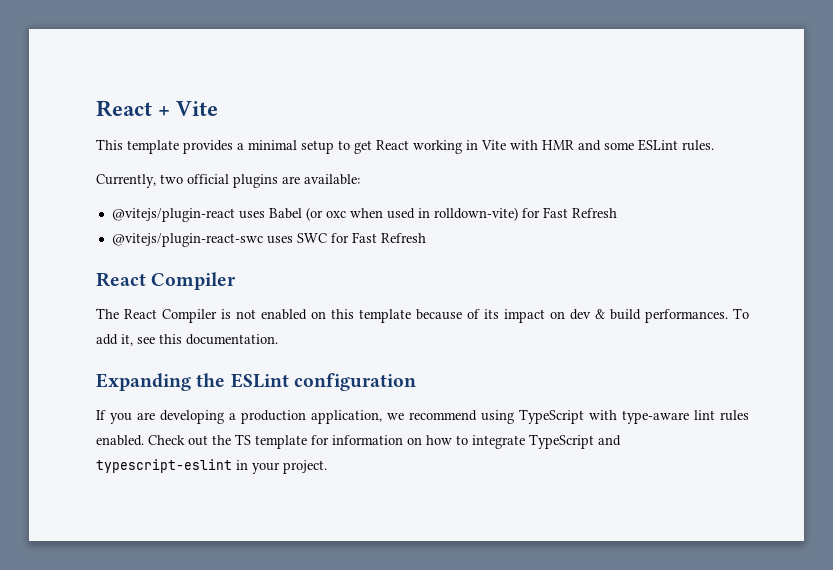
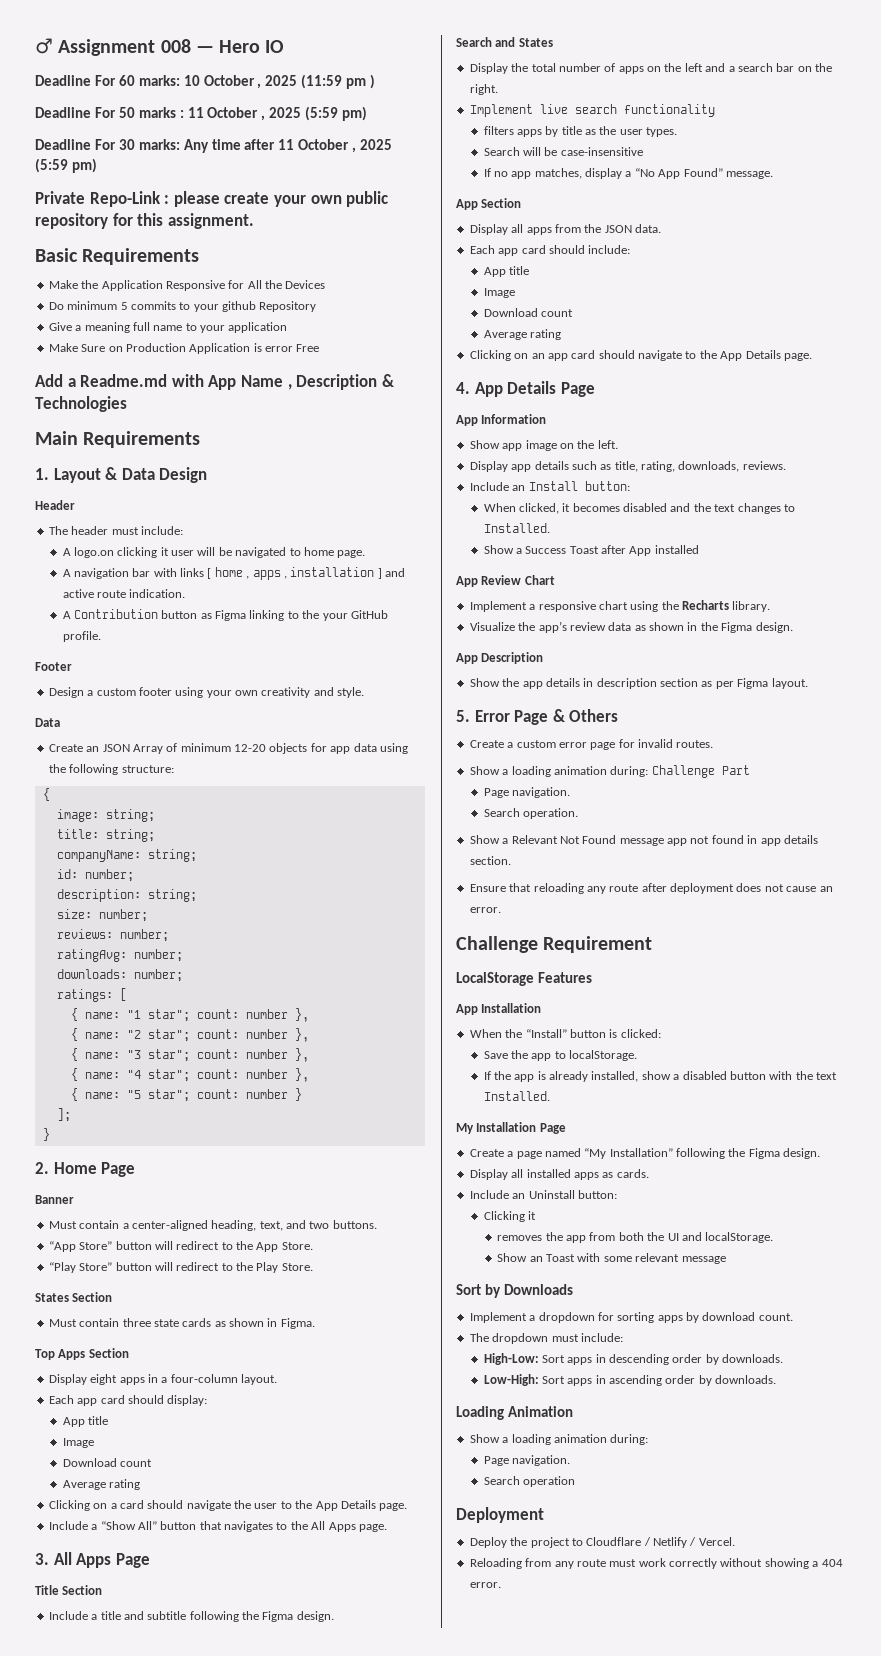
- React + Vite
- This template provides a minimal setup to get React working in Vite with HMR and some ESLint rules.
- Currently, two official plugins are available:
- @vitejs/plugin-react uses Babel (or oxc when used in rolldown-vite) for Fast Refresh
- @vitejs/plugin-react-swc uses SWC for Fast Refresh
- React Compiler
- The React Compiler is not enabled on this template because of its impact on dev & build performances. To add it, see this documentation.
- Expanding the ESLint configuration
- If you are developing a production application, we recommend using TypeScript with type-aware lint rules enabled. Check out the TS template for information on how to integrate TypeScript and typescript-eslint in your project.
+ ♂ Assignment 008 — Hero IO
+ Deadline For 60 marks: 10 October , 2025 (11:59 pm )
+ Deadline For 50 marks : 11 October , 2025 (5:59 pm)
+ Deadline For 30 marks: Any time after 11 October , 2025 (5:59 pm)
+ Private Repo-Link : please create your own public repository for this assignment.
+ Basic Requirements
+ Make the Application Responsive for All the Devices
+ Do minimum 5 commits to your github Repository
+ Give a meaning full name to your application
+ Make Sure on Production Application is error Free
+ Add a Readme.md with App Name , Description & Technologies
+ Main Requirements
+ 1. Layout & Data Design
+ Header
+ The header must include:
+ A logo.on clicking it user will be navigated to home page.
+ A navigation bar with links [ home , apps , installation ] and active route indication.
+ A Contribution button as Figma linking to the your GitHub profile.
+ Footer
+ Design a custom footer using your own creativity and style.
+ Data
+ Create an JSON Array of minimum 12-20 objects for app data using the following structure:
+ {
+ image: string;
+ title: string;
+ companyName: string;
+ id: number;
+ description: string;
+ size: number;
+ reviews: number;
+ ratingAvg: number;
+ downloads: number;
+ ratings: [
+ { name: "1 star"; count: number },
+ { name: "2 star"; count: number },
+ { name: "3 star"; count: number },
+ { name: "4 star"; count: number },
+ { name: "5 star"; count: number }
+ ];
+ }
+ 2. Home Page
+ Banner
+ Must contain a center-aligned heading, text, and two buttons.
+ “App Store” button will redirect to the App Store.
+ “Play Store” button will redirect to the Play Store.
+ States Section
+ Must contain three state cards as shown in Figma.
+ Top Apps Section
+ Display eight apps in a four-column layout.
+ Each app card should display:
+ App title
+ Image
+ Download count
+ Average rating
+ Clicking on a card should navigate the user to the App Details page.
+ Include a “Show All” button that navigates to the All Apps page.
+ 3. All Apps Page
+ Title Section
+ Include a title and subtitle following the Figma design.
+ Search and States
+ Display the total number of apps on the left and a search bar on the right.
+ Implement live search functionality
+ filters apps by title as the user types.
+ Search will be case-insensitive
+ If no app matches, display a “No App Found” message.
+ App Section
+ Display all apps from the JSON data.
+ Each app card should include:
+ App title
+ Image
+ Download count
+ Average rating
+ Clicking on an app card should navigate to the App Details page.
+ 4. App Details Page
+ App Information
+ Show app image on the left.
+ Display app details such as title, rating, downloads, reviews.
+ Include an Install button:
+ When clicked, it becomes disabled and the text changes to Installed.
+ Show a Success Toast after App installed
+ App Review Chart
+ Implement a responsive chart using the Recharts library.
+ Visualize the app’s review data as shown in the Figma design.
+ App Description
+ Show the app details in description section as per Figma layout.
+ 5. Error Page & Others
+ Create a custom error page for invalid routes.
+ Show a loading animation during: Challenge Part
+ Page navigation.
+ Search operation.
+ Show a Relevant Not Found message app not found in app details section.
+ Ensure that reloading any route after deployment does not cause an error.
+ Challenge Requirement
+ LocalStorage Features
+ App Installation
+ When the “Install” button is clicked:
+ Save the app to localStorage.
+ If the app is already installed, show a disabled button with the text Installed.
+ My Installation Page
+ Create a page named “My Installation” following the Figma design.
+ Display all installed apps as cards.
+ Include an Uninstall button:
+ Clicking it
+ removes the app from both the UI and localStorage.
+ Show an Toast with some relevant message
+ Sort by Downloads
+ Implement a dropdown for sorting apps by download count.
+ The dropdown must include:
+ High-Low: Sort apps in descending order by downloads.
+ Low-High: Sort apps in ascending order by downloads.
+ Loading Animation
+ Show a loading animation during:
+ Page navigation.
+ Search operation
+ Deployment
+ Deploy the project to Cloudflare / Netlify / Vercel.
+ Reloading from any route must work correctly without showing a 404 error.

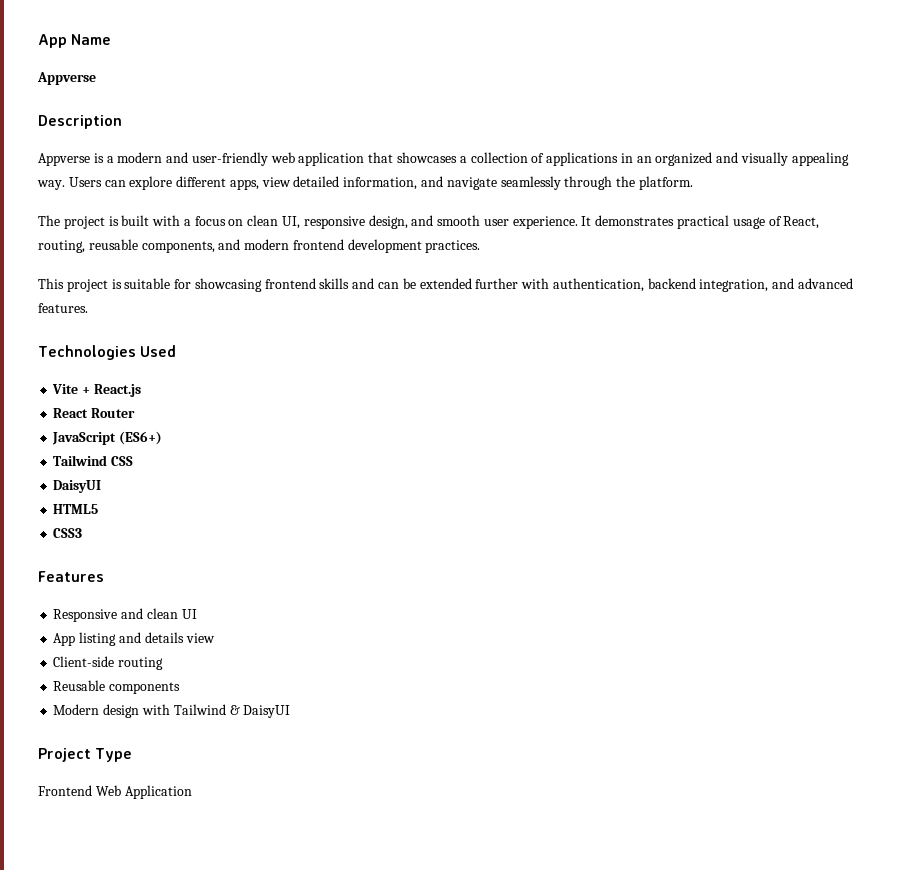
- ♂ Assignment 008 — Hero IO
- Deadline For 60 marks: 10 October , 2025 (11:59 pm )
- Deadline For 50 marks : 11 October , 2025 (5:59 pm)
- Deadline For 30 marks: Any time after 11 October , 2025 (5:59 pm)
- Private Repo-Link : please create your own public repository for this assignment.
- Basic Requirements
- Make the Application Responsive for All the Devices
- Do minimum 5 commits to your github Repository
- Give a meaning full name to your application
- Make Sure on Production Application is error Free
- Add a Readme.md with App Name , Description & Technologies
- Main Requirements
- 1. Layout & Data Design
- Header
- The header must include:
- A logo.on clicking it user will be navigated to home page.
- A navigation bar with links [ home , apps , installation ] and active route indication.
- A Contribution button as Figma linking to the your GitHub profile.
- Footer
- Design a custom footer using your own creativity and style.
- Data
- Create an JSON Array of minimum 12-20 objects for app data using the following structure:
- {
- image: string;
- title: string;
- companyName: string;
- id: number;
- description: string;
- size: number;
- reviews: number;
- ratingAvg: number;
- downloads: number;
- ratings: [
- { name: "1 star"; count: number },
- { name: "2 star"; count: number },
- { name: "3 star"; count: number },
- { name: "4 star"; count: number },
- { name: "5 star"; count: number }
- ];
- }
- 2. Home Page
- Banner
- Must contain a center-aligned heading, text, and two buttons.
- “App Store” button will redirect to the App Store.
- “Play Store” button will redirect to the Play Store.
- States Section
- Must contain three state cards as shown in Figma.
- Top Apps Section
- Display eight apps in a four-column layout.
- Each app card should display:
- App title
- Image
- Download count
- Average rating
- Clicking on a card should navigate the user to the App Details page.
- Include a “Show All” button that navigates to the All Apps page.
- 3. All Apps Page
- Title Section
- Include a title and subtitle following the Figma design.
- Search and States
- Display the total number of apps on the left and a search bar on the right.
- Implement live search functionality
- filters apps by title as the user types.
- Search will be case-insensitive
- If no app matches, display a “No App Found” message.
- App Section
- Display all apps from the JSON data.
- Each app card should include:
- App title
- Image
- Download count
- Average rating
- Clicking on an app card should navigate to the App Details page.
- 4. App Details Page
- App Information
- Show app image on the left.
- Display app details such as title, rating, downloads, reviews.
- Include an Install button:
- When clicked, it becomes disabled and the text changes to Installed.
- Show a Success Toast after App installed
- App Review Chart
- Implement a responsive chart using the Recharts library.
- Visualize the app’s review data as shown in the Figma design.
- App Description
- Show the app details in description section as per Figma layout.
- 5. Error Page & Others
- Create a custom error page for invalid routes.
- Show a loading animation during: Challenge Part
- Page navigation.
- Search operation.
- Show a Relevant Not Found message app not found in app details section.
- Ensure that reloading any route after deployment does not cause an error.
- Challenge Requirement
- LocalStorage Features
- App Installation
- When the “Install” button is clicked:
- Save the app to localStorage.
- If the app is already installed, show a disabled button with the text Installed.
- My Installation Page
- Create a page named “My Installation” following the Figma design.
- Display all installed apps as cards.
- Include an Uninstall button:
- Clicking it
- removes the app from both the UI and localStorage.
- Show an Toast with some relevant message
- Sort by Downloads
- Implement a dropdown for sorting apps by download count.
- The dropdown must include:
- High-Low: Sort apps in descending order by downloads.
- Low-High: Sort apps in ascending order by downloads.
- Loading Animation
- Show a loading animation during:
- Page navigation.
- Search operation
- Deployment
- Deploy the project to Cloudflare / Netlify / Vercel.
- Reloading from any route must work correctly without showing a 404 error.
+ App Name
+ Appverse
+ Description
+ Appverse is a modern and user-friendly web application that showcases a collection of applications in an organized and visually appealing way. Users can explore different apps, view detailed information, and navigate seamlessly through the platform.
+ The project is built with a focus on clean UI, responsive design, and smooth user experience. It demonstrates practical usage of React, routing, reusable components, and modern frontend development practices.
+ This project is suitable for showcasing frontend skills and can be extended further with authentication, backend integration, and advanced features.
+ Technologies Used
+ Vite + React.js
+ React Router
+ JavaScript (ES6+)
+ Tailwind CSS
+ DaisyUI
+ HTML5
+ CSS3
+ Features
+ Responsive and clean UI
+ App listing and details view
+ Client-side routing
+ Reusable components
+ Modern design with Tailwind & DaisyUI
+ Project Type
+ Frontend Web Application

